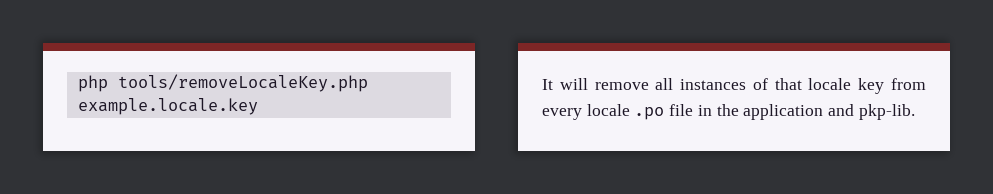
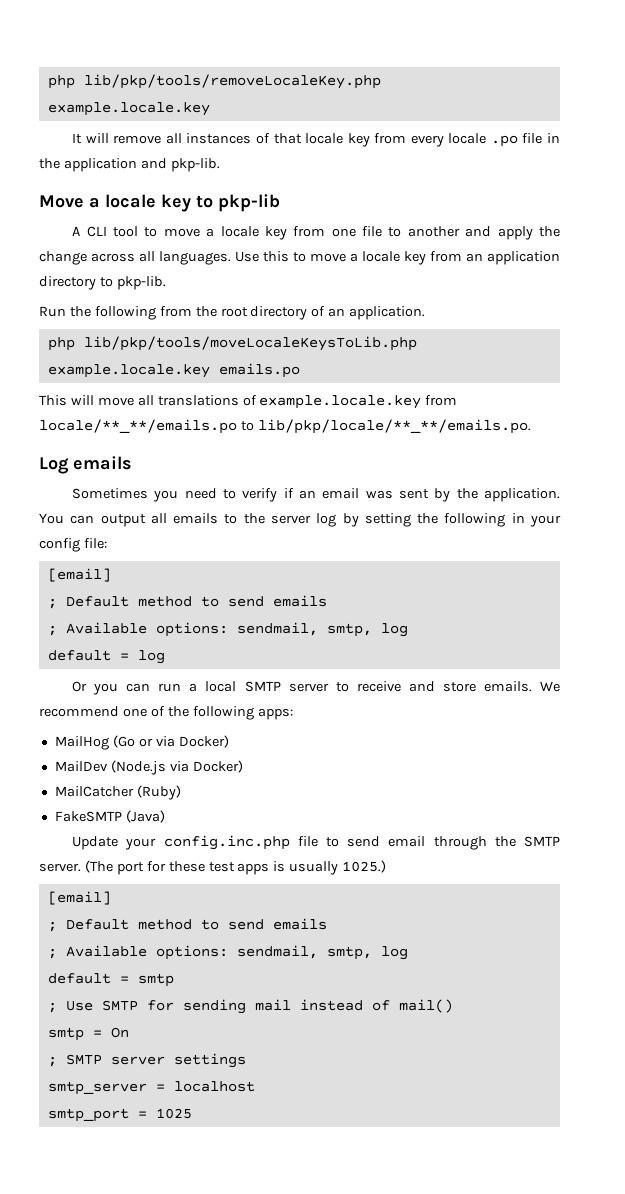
- php tools/removeLocaleKey.php example.locale.key
+ php lib/pkp/tools/removeLocaleKey.php example.locale.key
+ Move a locale key to pkp-lib
+ A CLI tool to move a locale key from one file to another and apply the change across all languages. Use this to move a locale key from an application directory to pkp-lib.
+ Run the following from the root directory of an application.
+ php lib/pkp/tools/moveLocaleKeysToLib.php example.locale.key emails.po
+ This will move all translations of example.locale.key from locale/**_**/emails.po to lib/pkp/locale/**_**/emails.po.
+ Log emails
+ Sometimes you need to verify if an email was sent by the application. You can output all emails to the server log by setting the following in your config file:
+ [email]
+ ; Default method to send emails
+ ; Available options: sendmail, smtp, log
+ default = log
+ Or you can run a local SMTP server to receive and store emails. We recommend one of the following apps:
+ MailHog (Go or via Docker)
+ MailDev (Node.js via Docker)
+ MailCatcher (Ruby)
+ FakeSMTP (Java)
+ Update your config.inc.php file to send email through the SMTP server. (The port for these test apps is usually 1025.)
+ [email]
+ ; Default method to send emails
+ ; Available options: sendmail, smtp, log
+ default = smtp
+ ; Use SMTP for sending mail instead of mail()
+ smtp = On
+ ; SMTP server settings
+ smtp_server = localhost
+ smtp_port = 1025

